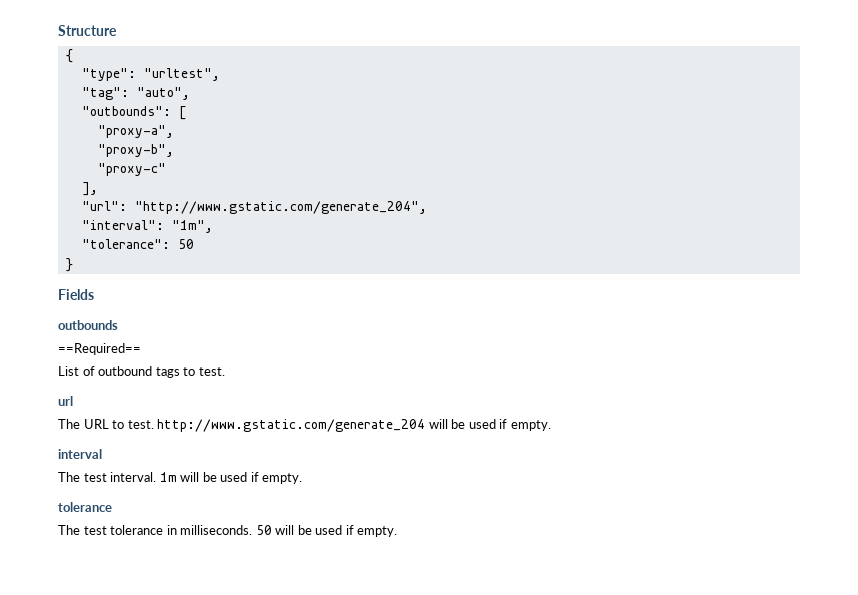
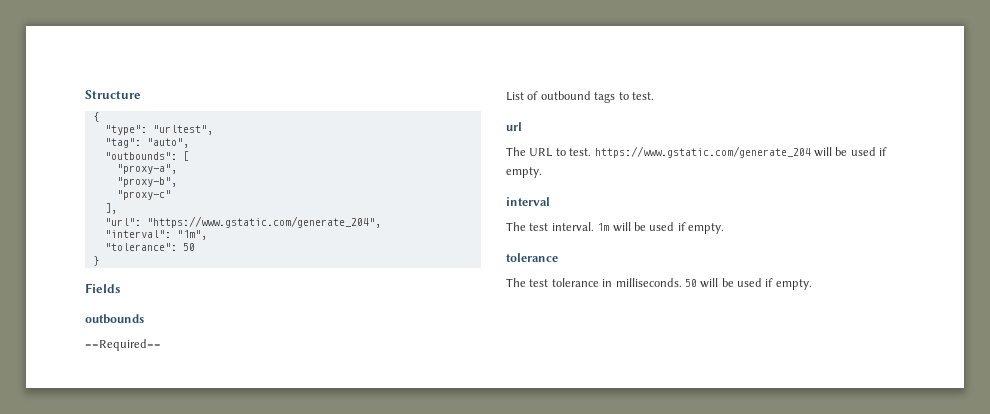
- "url": "http://www.gstatic.com/generate_204",
+ "url": "https://www.gstatic.com/generate_204",
- The URL to test. http://www.gstatic.com/generate_204 will be used if empty.
+ The URL to test. https://www.gstatic.com/generate_204 will be used if empty.

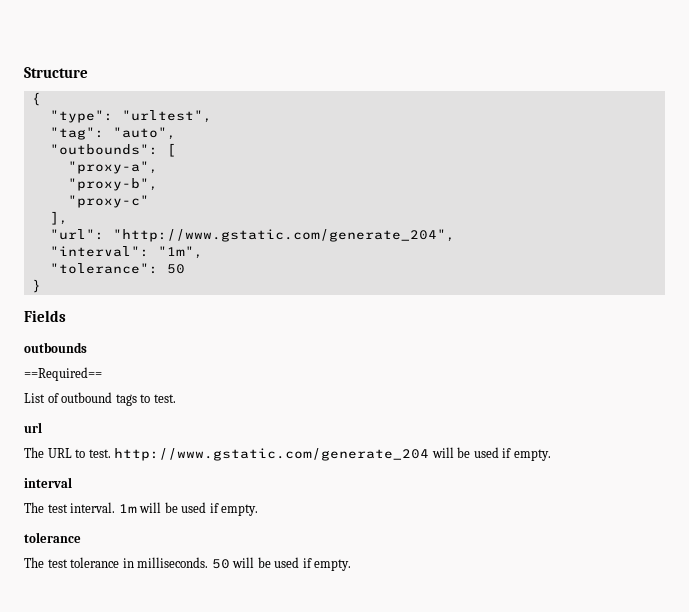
- "url": "https://www.gstatic.com/generate_204",
+ "url": "http://www.gstatic.com/generate_204",
- The URL to test. https://www.gstatic.com/generate_204 will be used if empty.
+ The URL to test. http://www.gstatic.com/generate_204 will be used if empty.

